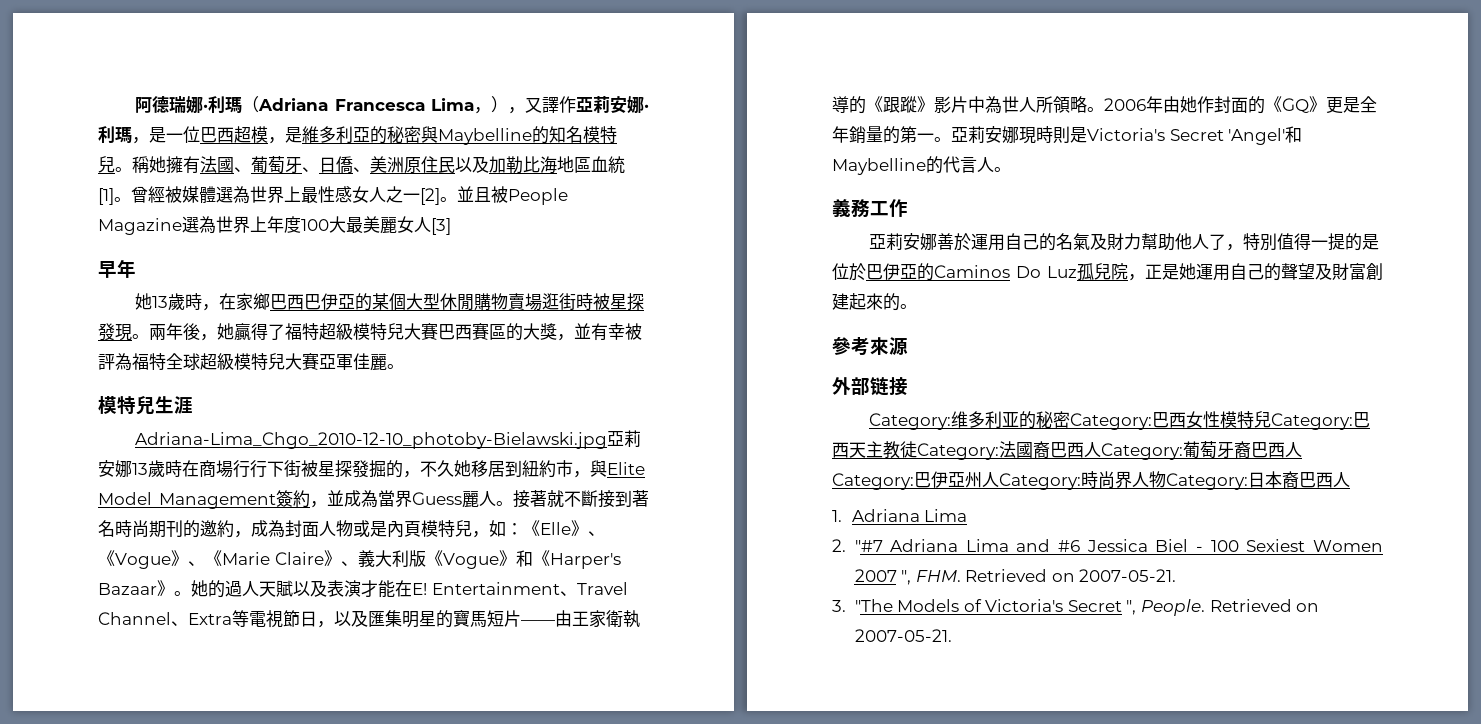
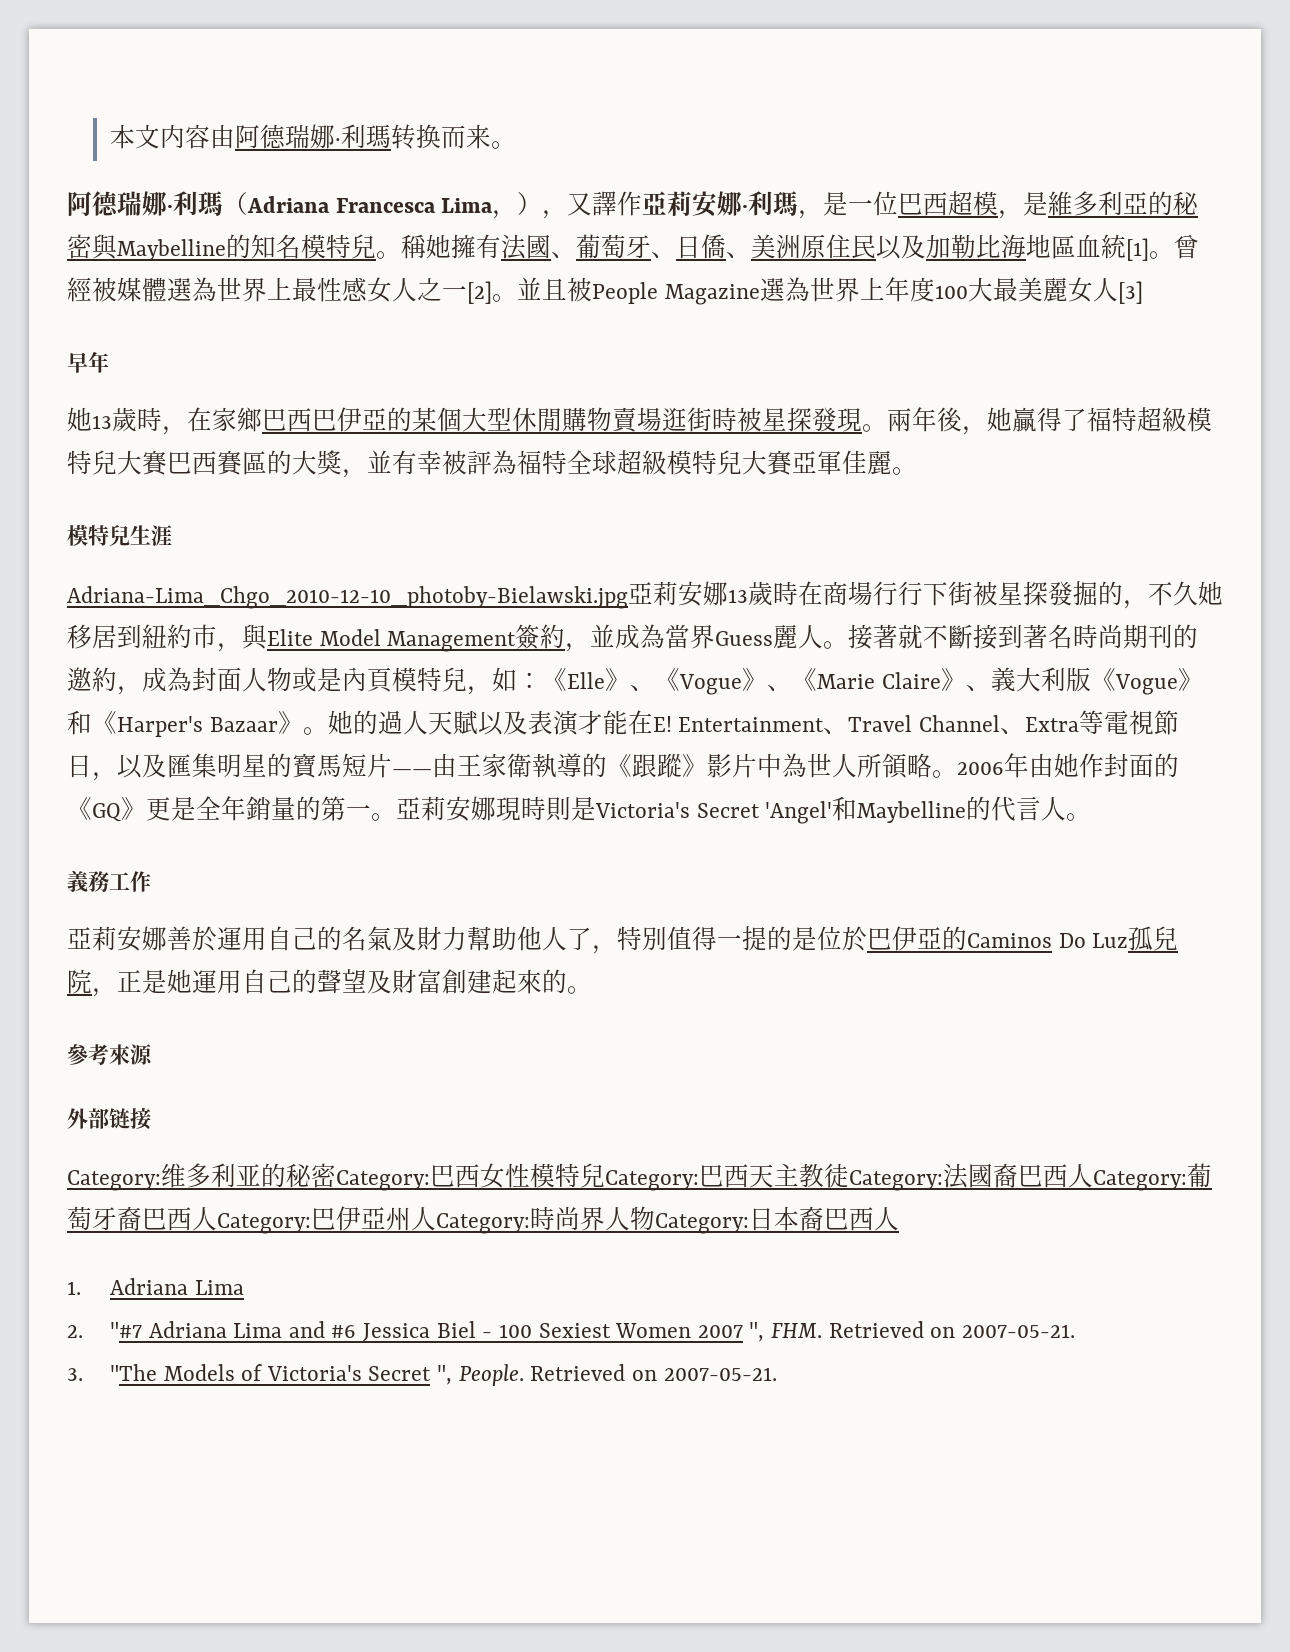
+ 本文内容由阿德瑞娜·利瑪转换而来。

